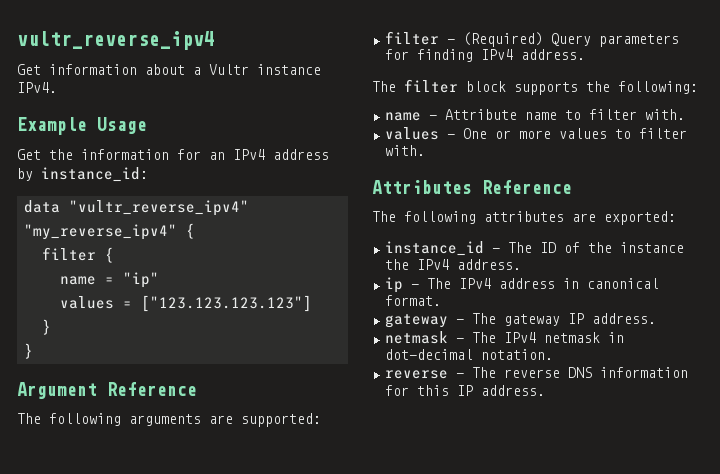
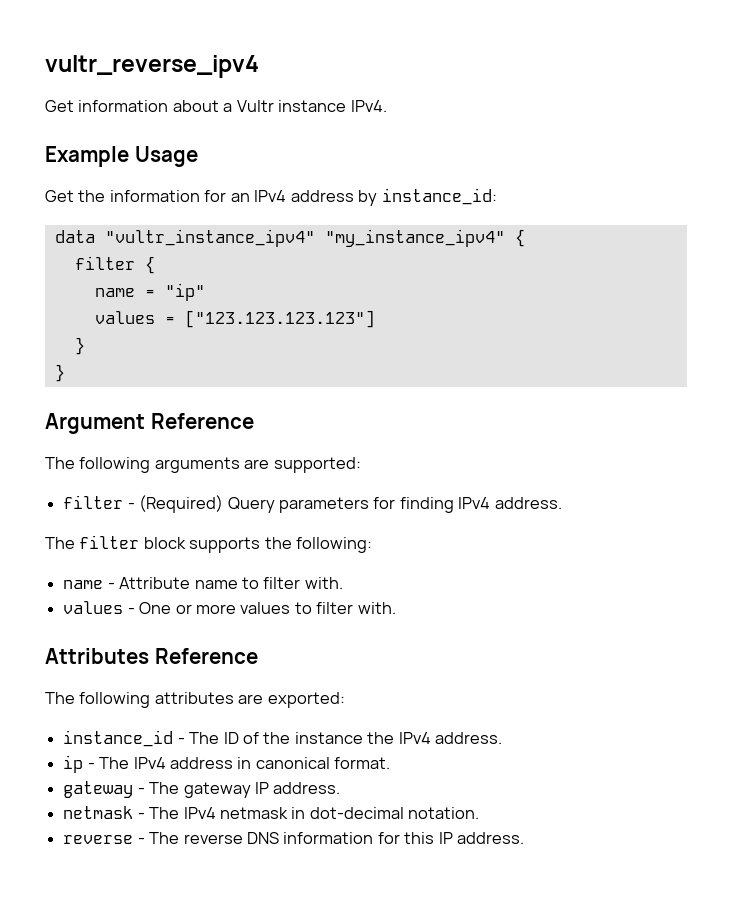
- data "vultr_reverse_ipv4" "my_reverse_ipv4" {
+ data "vultr_instance_ipv4" "my_instance_ipv4" {

